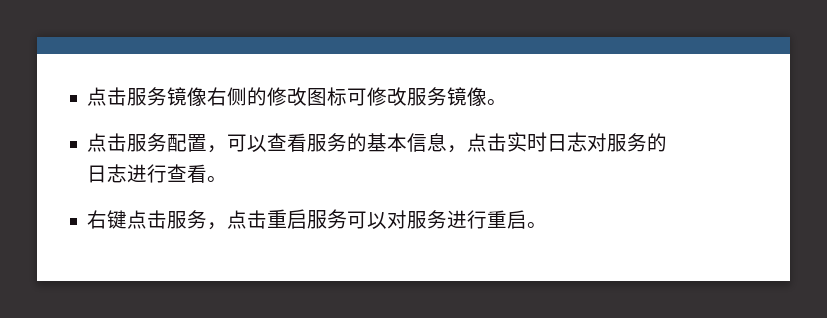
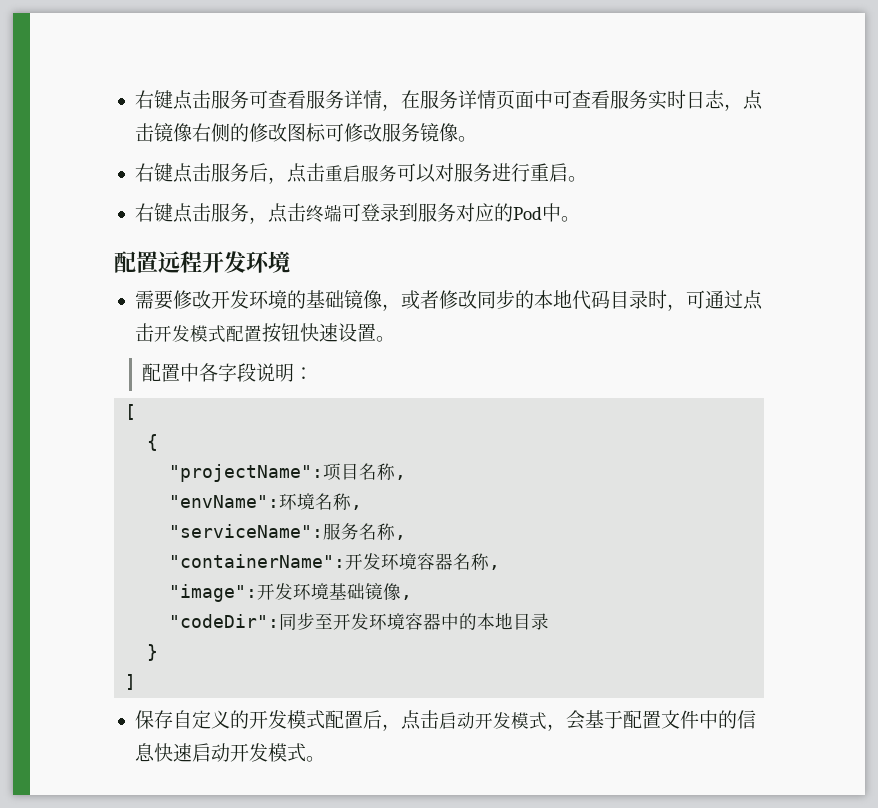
- 点击服务镜像右侧的修改图标可修改服务镜像。
+ 右键点击服务可查看服务详情，在服务详情页面中可查看服务实时日志，点击镜像右侧的修改图标可修改服务镜像。
- 点击服务配置，可以查看服务的基本信息，点击实时日志对服务的日志进行查看。
- 右键点击服务，点击重启服务可以对服务进行重启。
+ 右键点击服务后，点击重启服务可以对服务进行重启。
+ 右键点击服务，点击终端可登录到服务对应的Pod中。
+ 配置远程开发环境
+ 需要修改开发环境的基础镜像，或者修改同步的本地代码目录时，可通过点击开发模式配置按钮快速设置。
+ 配置中各字段说明：
+ [
+ {
+ "projectName":项目名称,
+ "envName":环境名称,
+ "serviceName":服务名称,
+ "containerName":开发环境容器名称,
+ "image":开发环境基础镜像,
+ "codeDir":同步至开发环境容器中的本地目录
+ }
+ ]
+ 保存自定义的开发模式配置后，点击启动开发模式，会基于配置文件中的信息快速启动开发模式。

